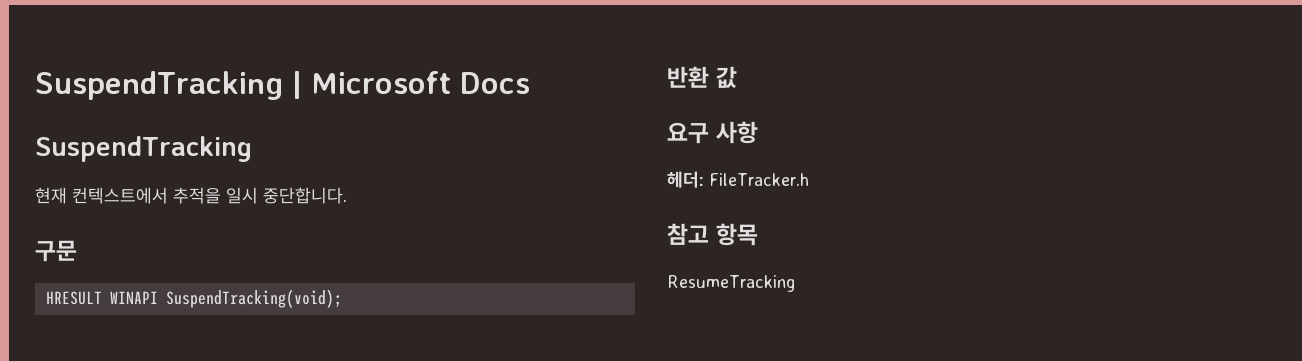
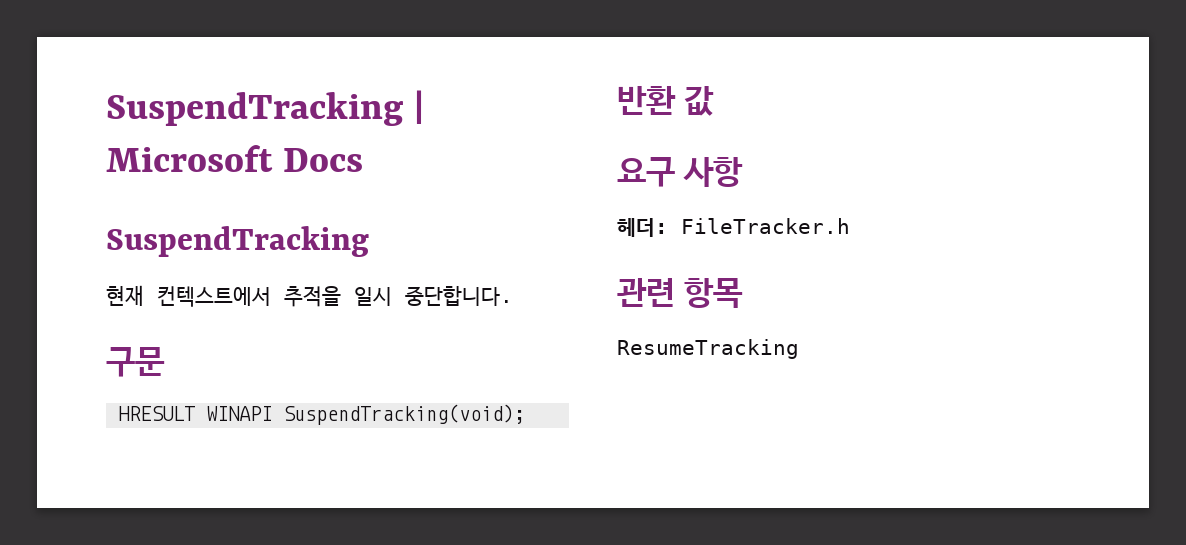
- 참고 항목
+ 관련 항목

